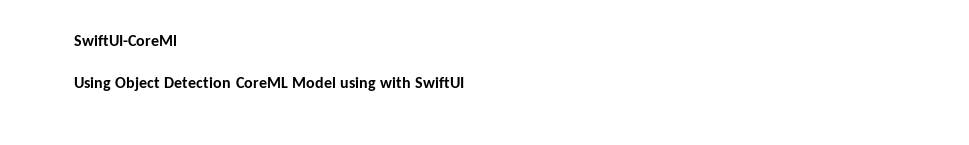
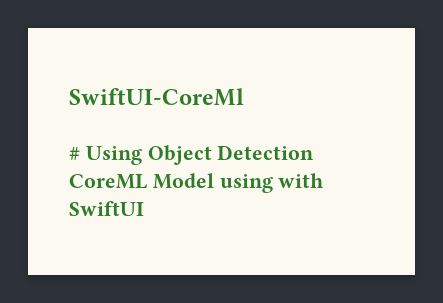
- Using Object Detection CoreML Model using with SwiftUI
+ # Using Object Detection CoreML Model using with SwiftUI

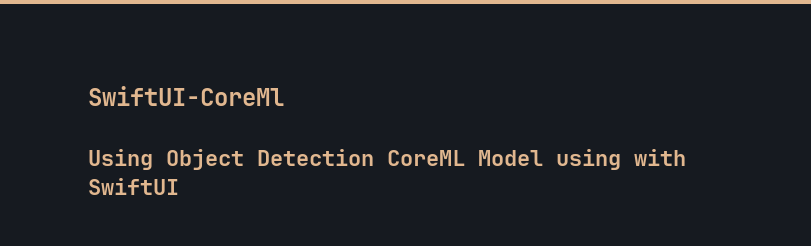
- # Using Object Detection CoreML Model using with SwiftUI
+ Using Object Detection CoreML Model using with SwiftUI

